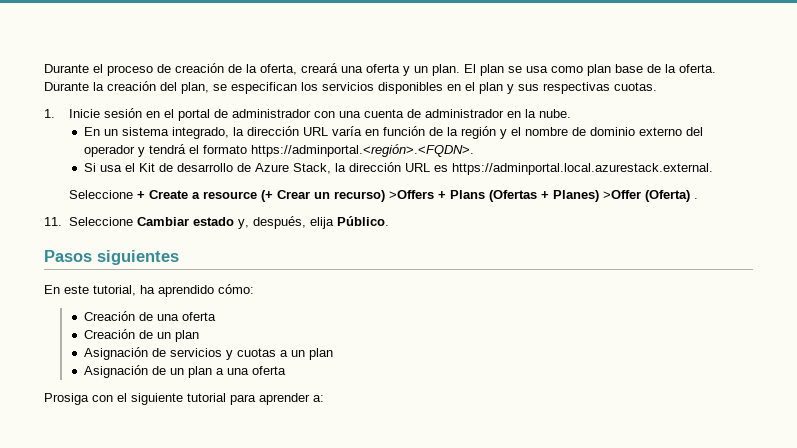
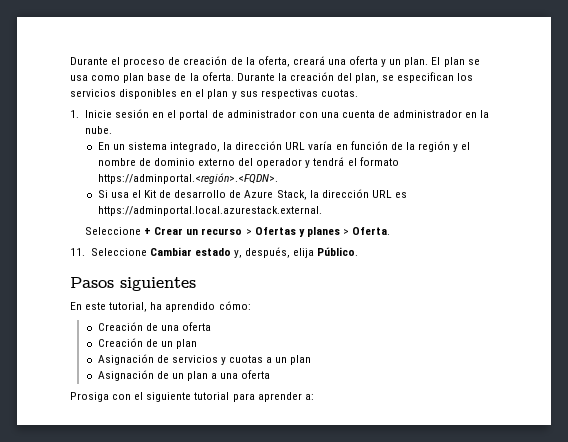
- Seleccione + Create a resource (+ Crear un recurso) >Offers + Plans (Ofertas + Planes) >Offer (Oferta) .
+ Seleccione + Crear un recurso > Ofertas y planes > Oferta.

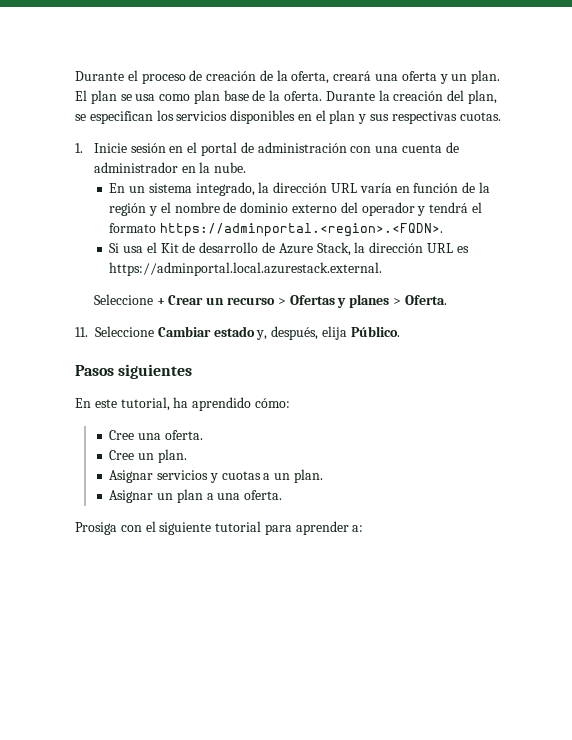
- 1. Inicie sesión en el portal de administrador con una cuenta de administrador en la nube.
+ 1. Inicie sesión en el portal de administración con una cuenta de administrador en la nube.
- En un sistema integrado, la dirección URL varía en función de la región y el nombre de dominio externo del operador y tendrá el formato https://adminportal.<región>.<FQDN>.
+ En un sistema integrado, la dirección URL varía en función de la región y el nombre de dominio externo del operador y tendrá el formato https://adminportal.<region>.<FQDN>.
- Creación de una oferta
- Creación de un plan
- Asignación de servicios y cuotas a un plan
- Asignación de un plan a una oferta
+ Cree una oferta.
+ Cree un plan.
+ Asignar servicios y cuotas a un plan.
+ Asignar un plan a una oferta.

